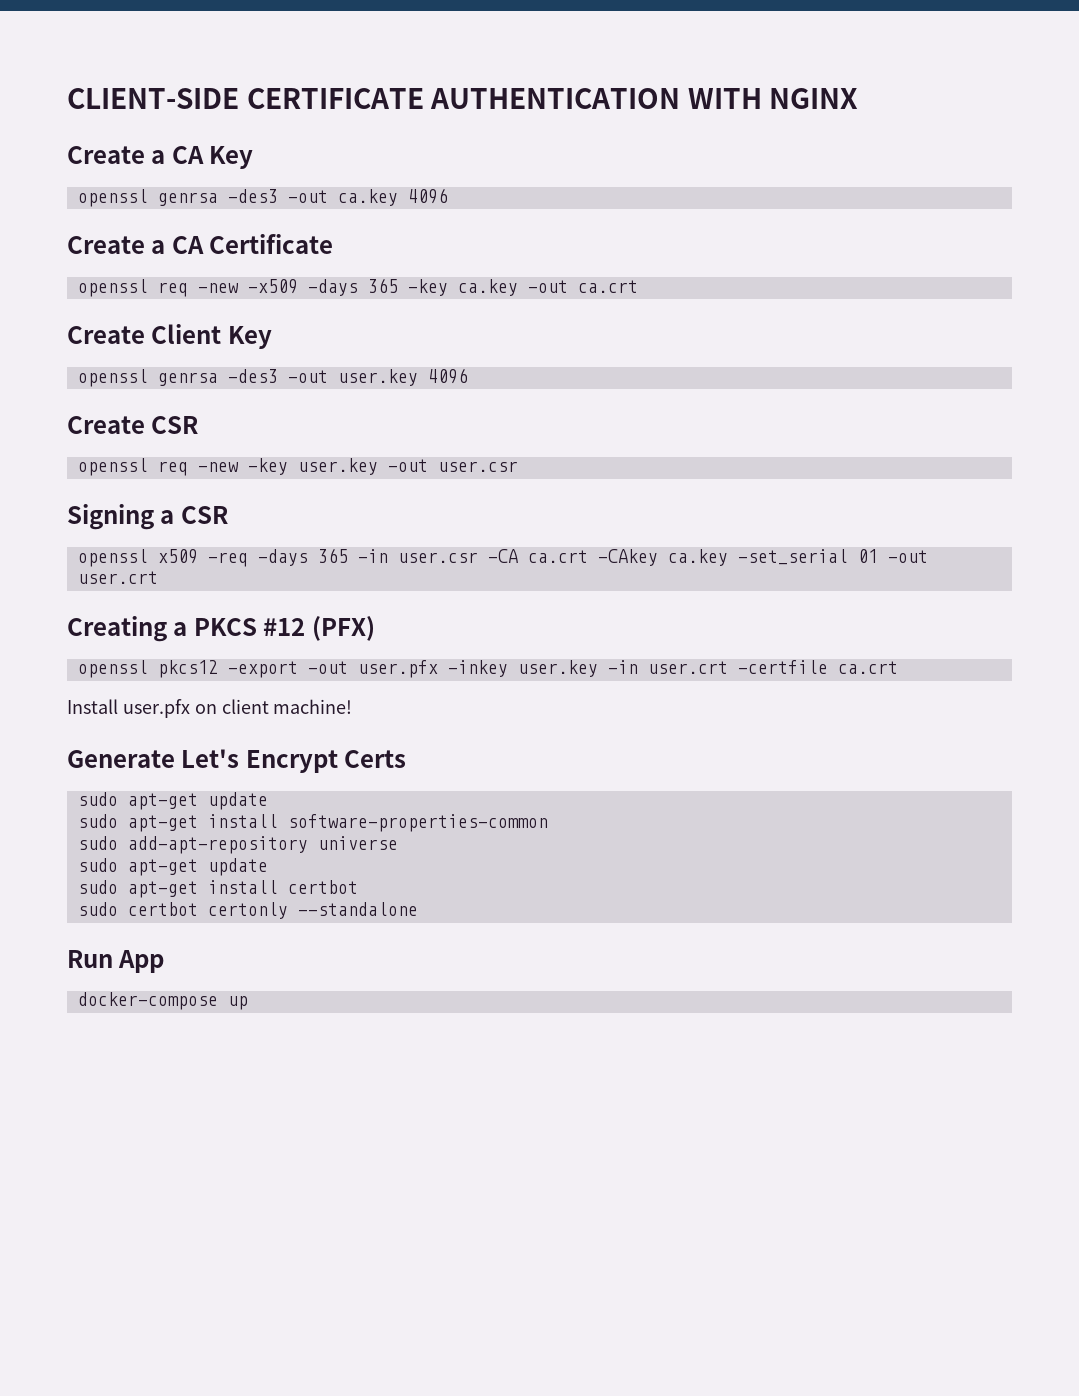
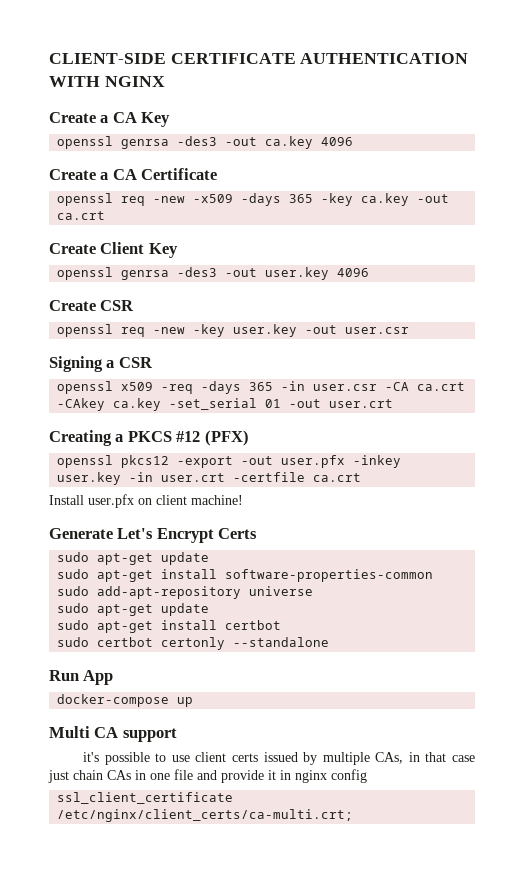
+ Multi CA support
+ it's possible to use client certs issued by multiple CAs, in that case just chain CAs in one file and provide it in nginx config
+ ssl_client_certificate /etc/nginx/client_certs/ca-multi.crt;

